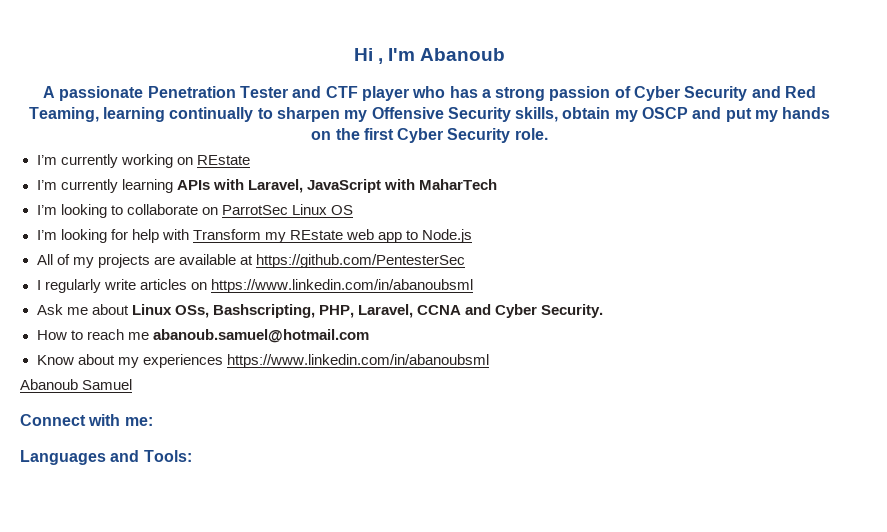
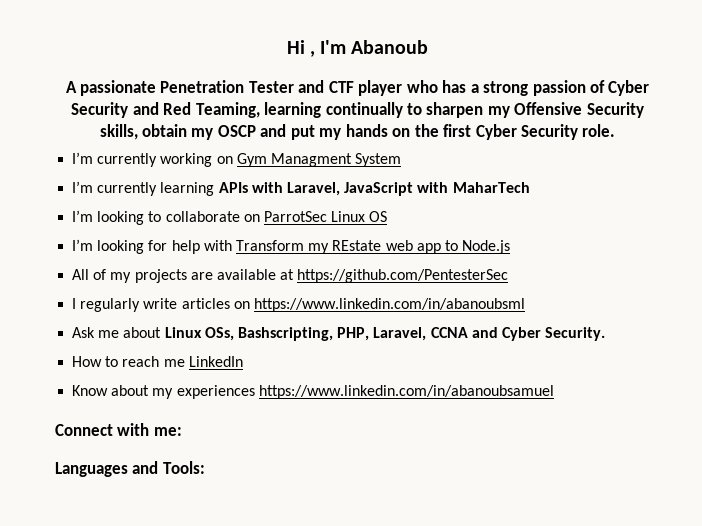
- I’m currently working on REstate
+ I’m currently working on Gym Managment System
- How to reach me abanoub.samuel@hotmail.com
+ How to reach me LinkedIn
- Know about my experiences https://www.linkedin.com/in/abanoubsml
- Abanoub Samuel
+ Know about my experiences https://www.linkedin.com/in/abanoubsamuel

